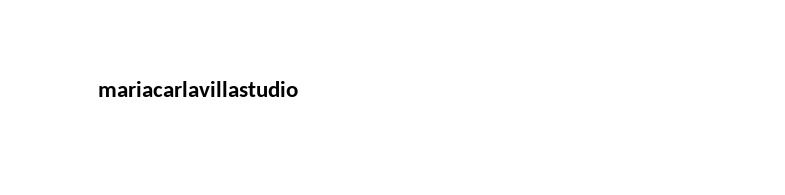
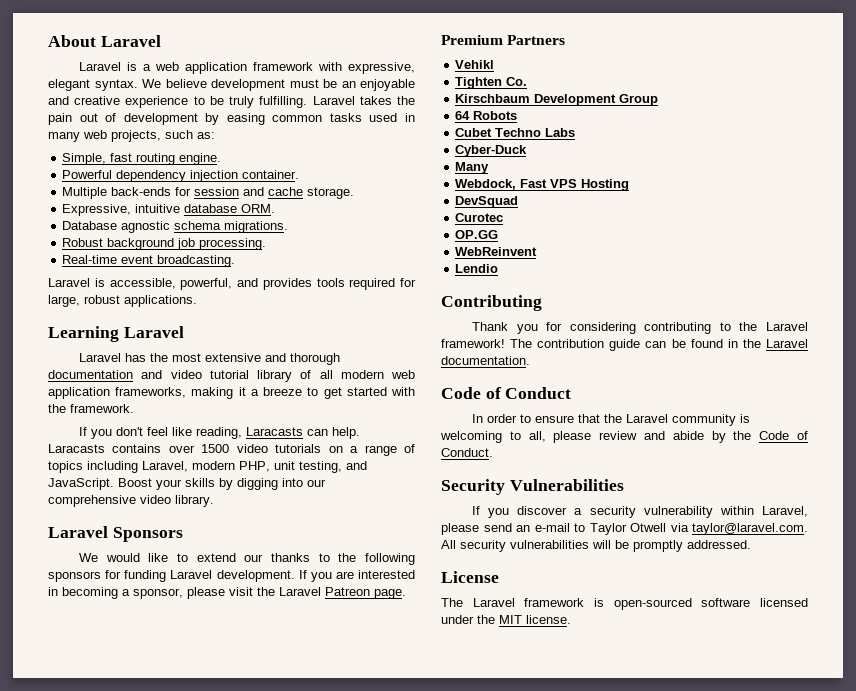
- mariacarlavillastudio
+ About Laravel
+ Laravel is a web application framework with expressive, elegant syntax. We believe development must be an enjoyable and creative experience to be truly fulfilling. Laravel takes the pain out of development by easing common tasks used in many web projects, such as:
+ Simple, fast routing engine.
+ Powerful dependency injection container.
+ Multiple back-ends for session and cache storage.
+ Expressive, intuitive database ORM.
+ Database agnostic schema migrations.
+ Robust background job processing.
+ Real-time event broadcasting.
+ Laravel is accessible, powerful, and provides tools required for large, robust applications.
+ Learning Laravel
+ Laravel has the most extensive and thorough documentation and video tutorial library of all modern web application frameworks, making it a breeze to get started with the framework.
+ If you don't feel like reading, Laracasts can help. Laracasts contains over 1500 video tutorials on a range of topics including Laravel, modern PHP, unit testing, and JavaScript. Boost your skills by digging into our comprehensive video library.
+ Laravel Sponsors
+ We would like to extend our thanks to the following sponsors for funding Laravel development. If you are interested in becoming a sponsor, please visit the Laravel Patreon page.
+ Premium Partners
+ Vehikl
+ Tighten Co.
+ Kirschbaum Development Group
+ 64 Robots
+ Cubet Techno Labs
+ Cyber-Duck
+ Many
+ Webdock, Fast VPS Hosting
+ DevSquad
+ Curotec
+ OP.GG
+ WebReinvent
+ Lendio
+ Contributing
+ Thank you for considering contributing to the Laravel framework! The contribution guide can be found in the Laravel documentation.
+ Code of Conduct
+ In order to ensure that the Laravel community is welcoming to all, please review and abide by the Code of Conduct.
+ Security Vulnerabilities
+ If you discover a security vulnerability within Laravel, please send an e-mail to Taylor Otwell via taylor@laravel.com. All security vulnerabilities will be promptly addressed.
+ License
+ The Laravel framework is open-sourced software licensed under the MIT license.

